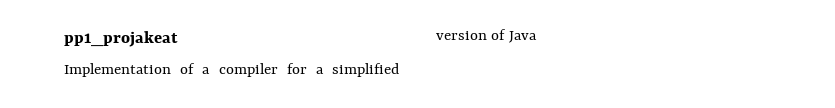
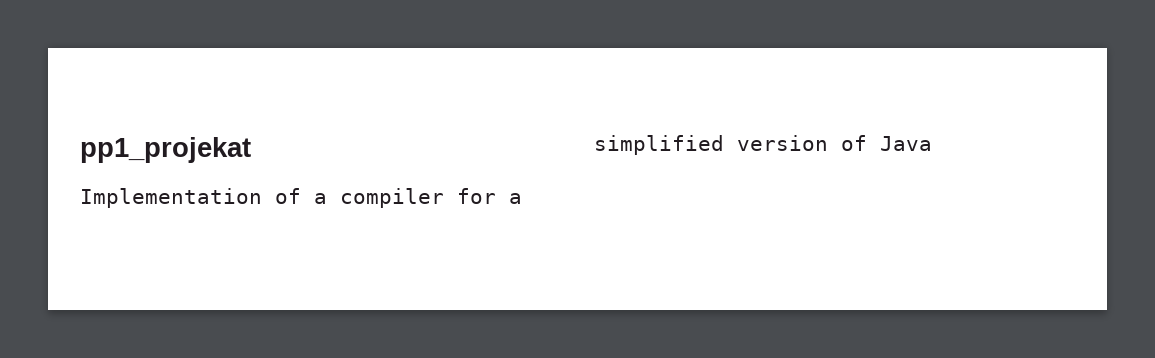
- pp1_projakeat
+ pp1_projekat

